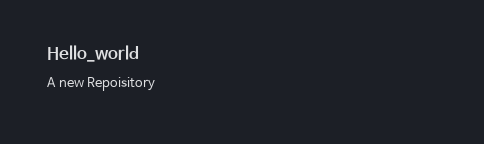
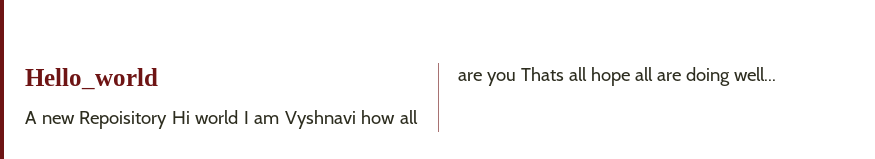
- A new Repoisitory
+ A new Repoisitory Hi world I am Vyshnavi how all are you Thats all hope all are doing well...

